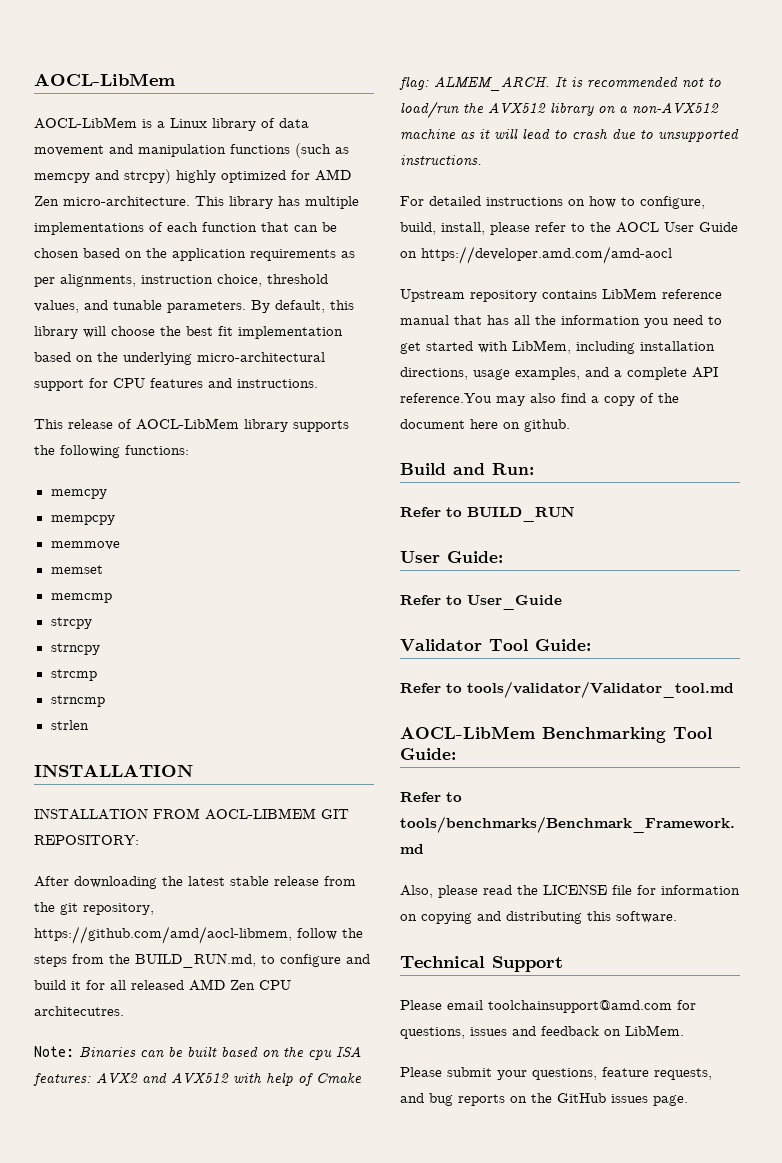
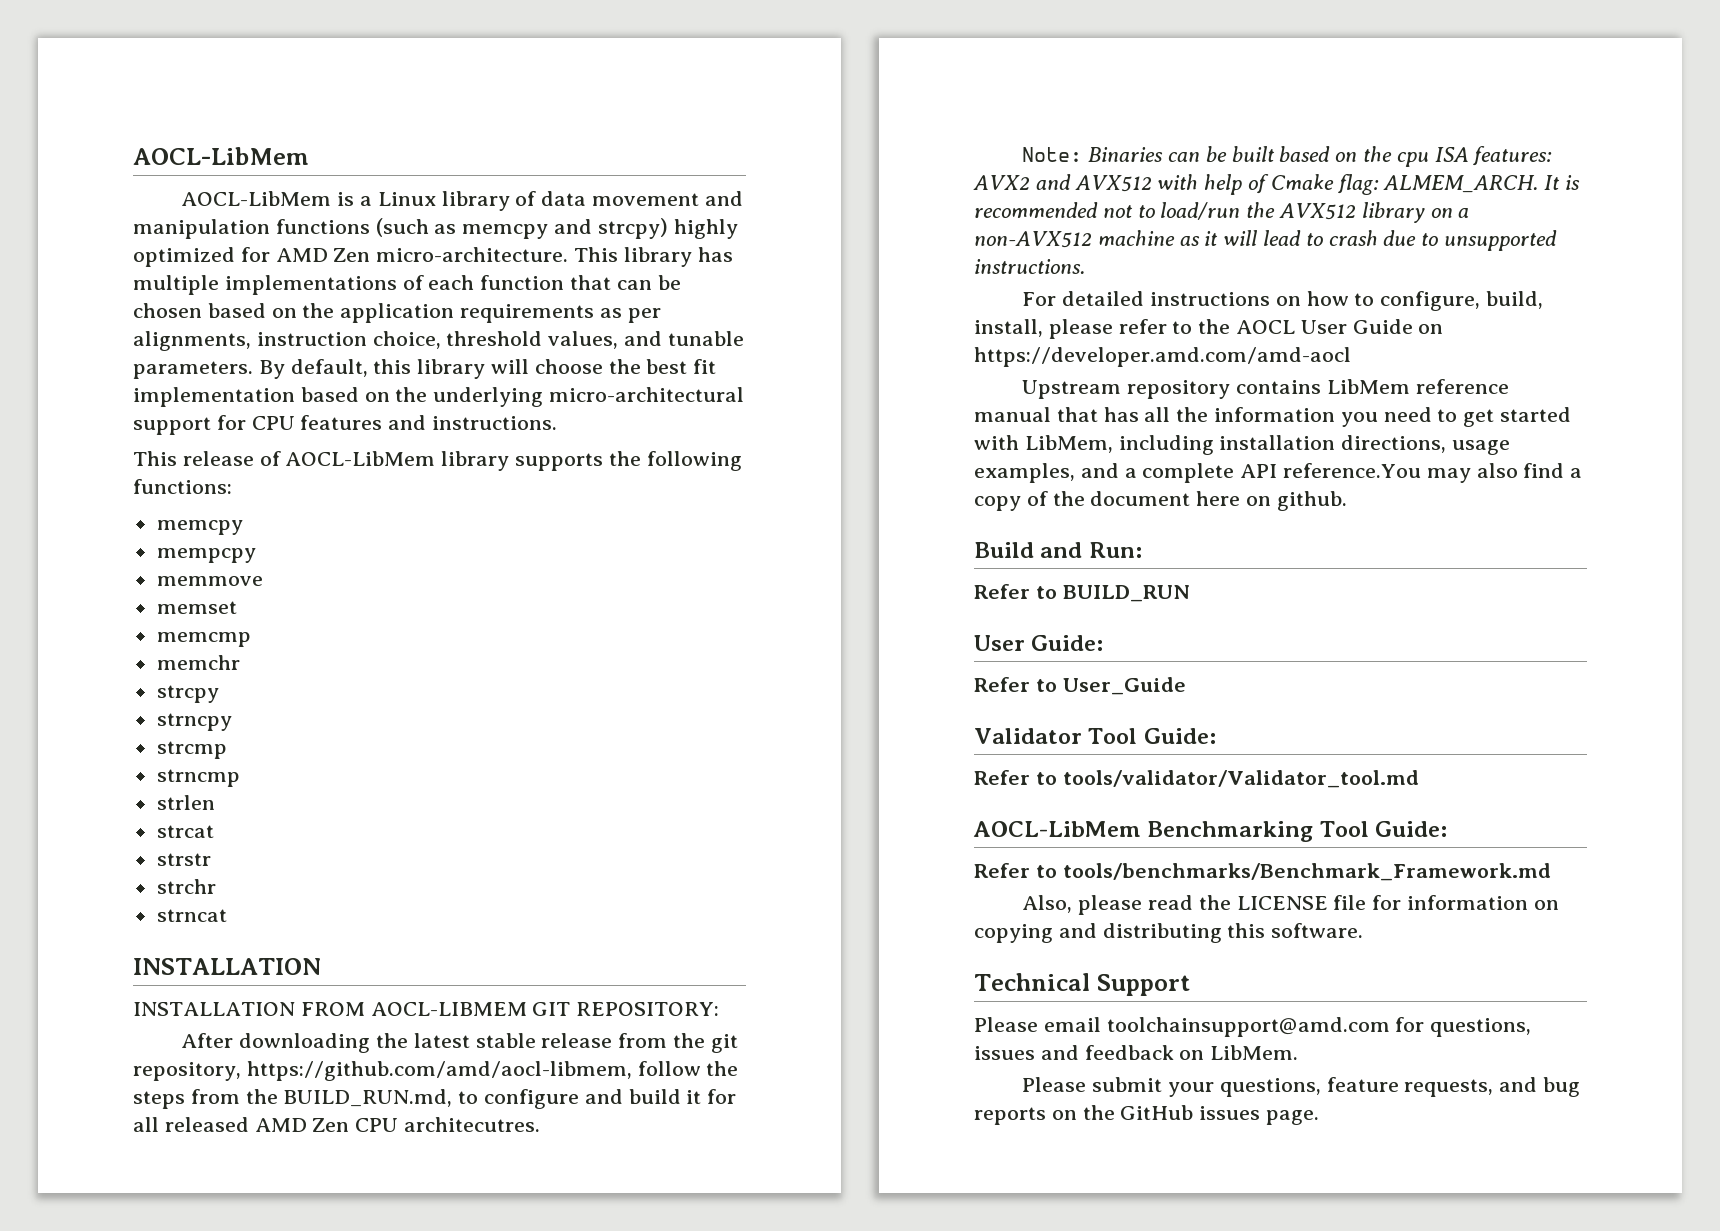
+ memchr
+ strcat
+ strstr
+ strchr
+ strncat

